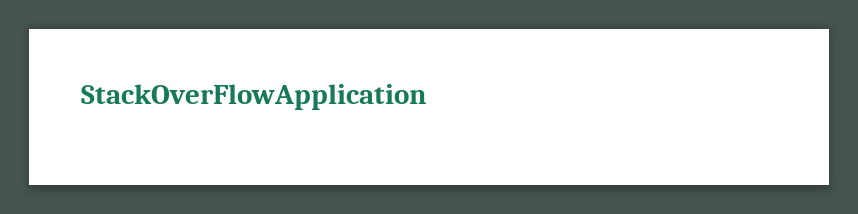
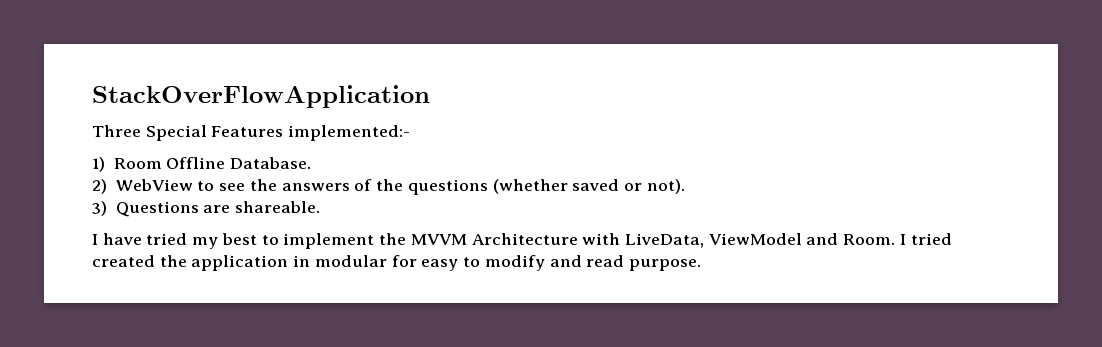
+ Three Special Features implemented:-
+ 1) Room Offline Database.
+ 2) WebView to see the answers of the questions (whether saved or not).
+ 3) Questions are shareable.
+ I have tried my best to implement the MVVM Architecture with LiveData, ViewModel and Room. I tried created the application in modular for easy to modify and read purpose.

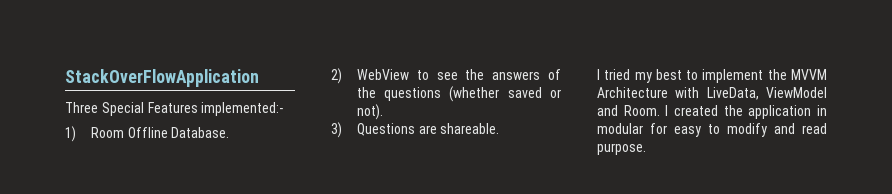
- I have tried my best to implement the MVVM Architecture with LiveData, ViewModel and Room.
+ I tried my best to implement the MVVM Architecture with LiveData, ViewModel and Room.
- I tried created the application in modular for easy to modify and read purpose.
+ I created the application in modular for easy to modify and read purpose.

